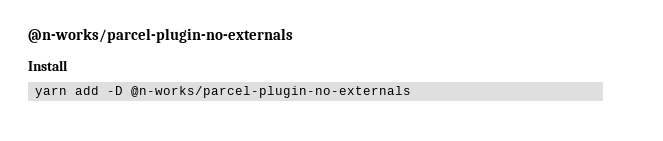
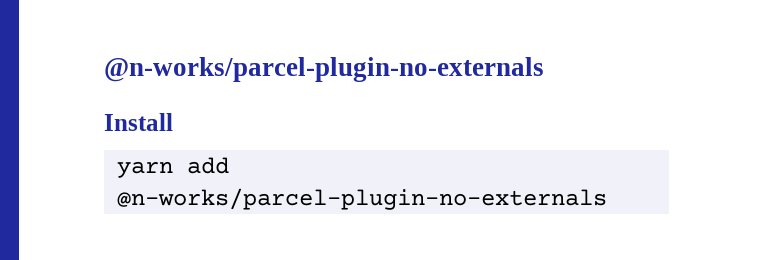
- yarn add -D @n-works/parcel-plugin-no-externals
+ yarn add @n-works/parcel-plugin-no-externals

